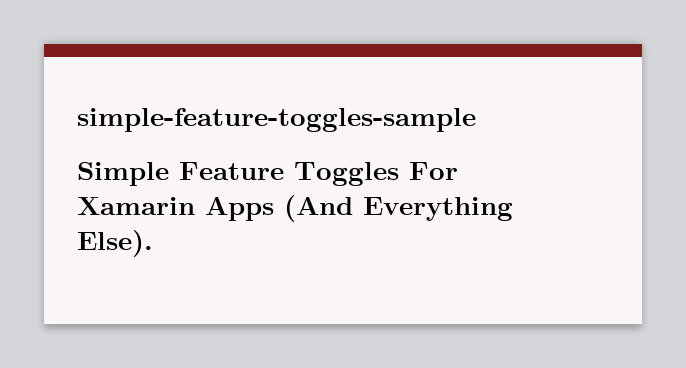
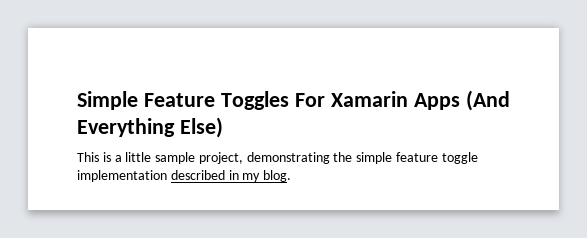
- simple-feature-toggles-sample
- Simple Feature Toggles For Xamarin Apps (And Everything Else).
+ Simple Feature Toggles For Xamarin Apps (And Everything Else)
+ This is a little sample project, demonstrating the simple feature toggle implementation described in my blog.

